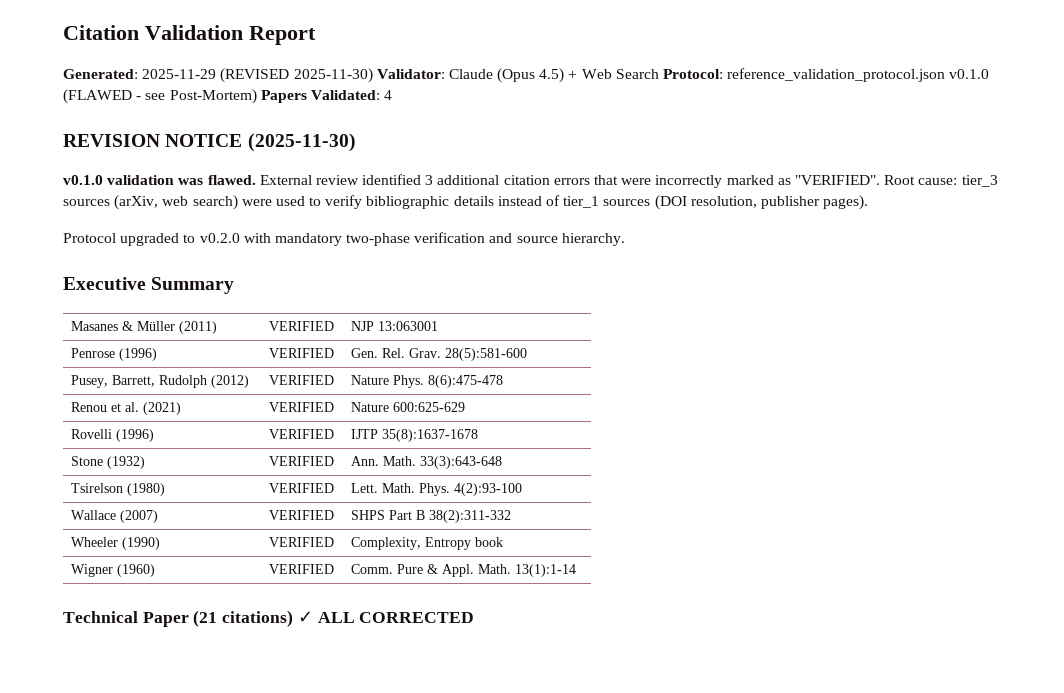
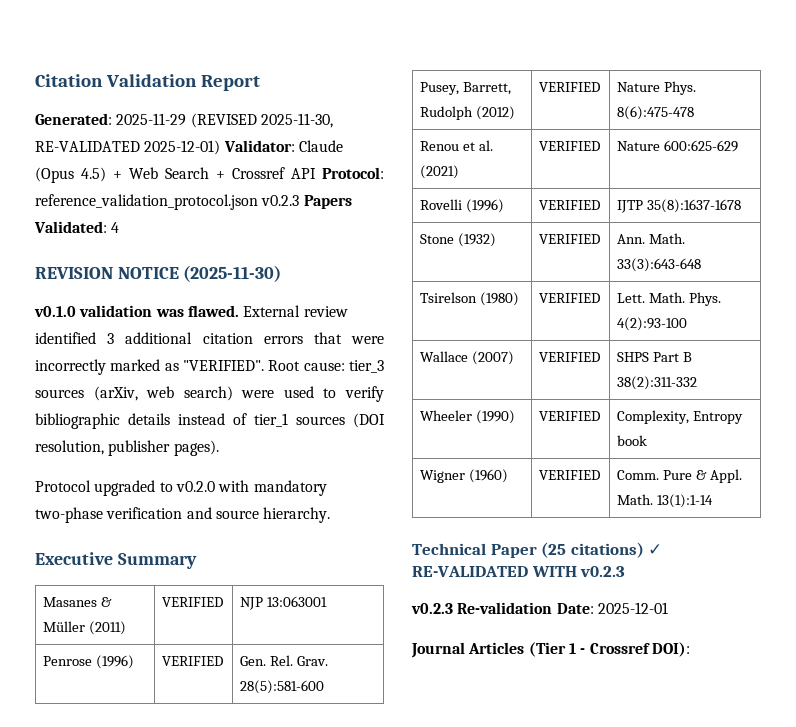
- Generated: 2025-11-29 (REVISED 2025-11-30) Validator: Claude (Opus 4.5) + Web Search Protocol: reference_validation_protocol.json v0.1.0 (FLAWED - see Post-Mortem) Papers Validated: 4
+ Generated: 2025-11-29 (REVISED 2025-11-30, RE-VALIDATED 2025-12-01) Validator: Claude (Opus 4.5) + Web Search + Crossref API Protocol: reference_validation_protocol.json v0.2.3 Papers Validated: 4
- Technical Paper (21 citations) ✓ ALL CORRECTED
+ Technical Paper (25 citations) ✓ RE-VALIDATED WITH v0.2.3
+ v0.2.3 Re-validation Date: 2025-12-01
+ Journal Articles (Tier 1 - Crossref DOI):

